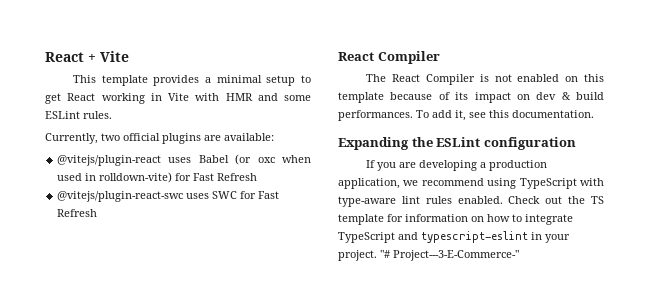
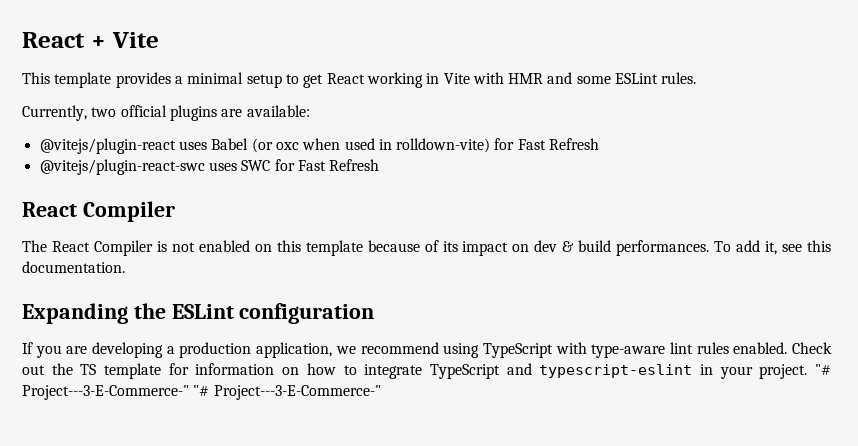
- "# Project---3-E-Commerce-"
+ "# Project---3-E-Commerce-" "# Project---3-E-Commerce-"

